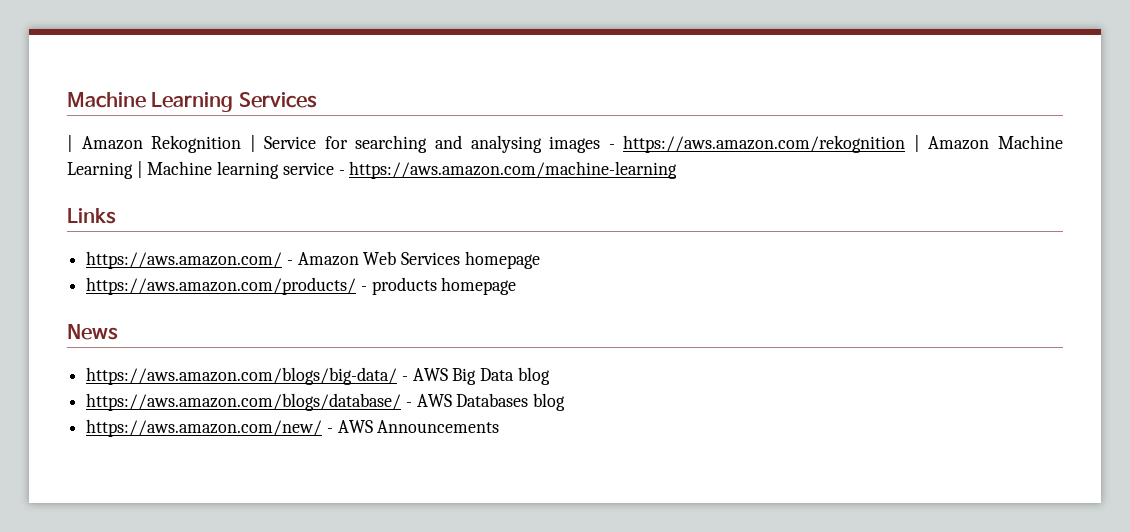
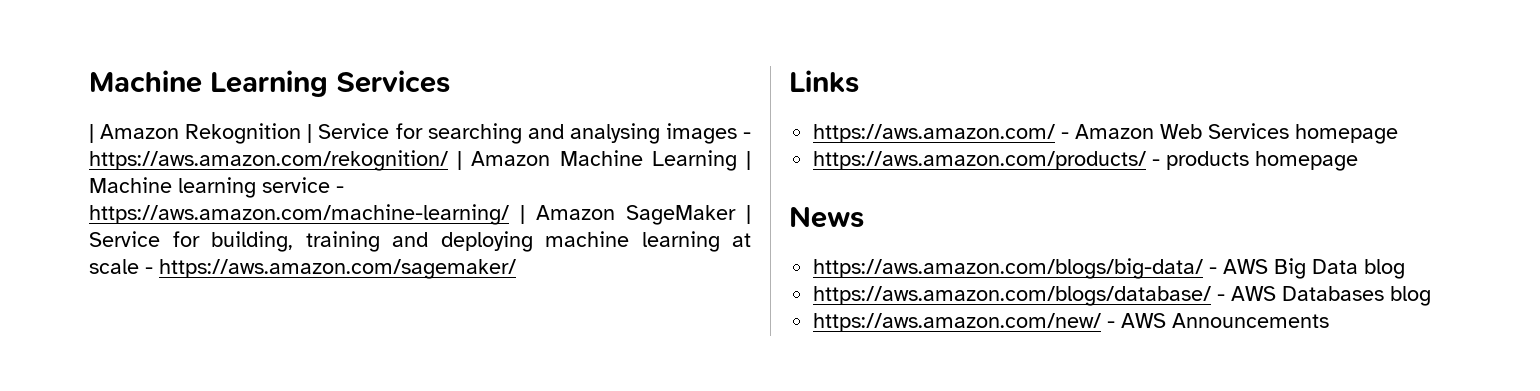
- | Amazon Rekognition | Service for searching and analysing images - https://aws.amazon.com/rekognition | Amazon Machine Learning | Machine learning service - https://aws.amazon.com/machine-learning
+ | Amazon Rekognition | Service for searching and analysing images - https://aws.amazon.com/rekognition/ | Amazon Machine Learning | Machine learning service - https://aws.amazon.com/machine-learning/ | Amazon SageMaker | Service for building, training and deploying machine learning at scale - https://aws.amazon.com/sagemaker/

